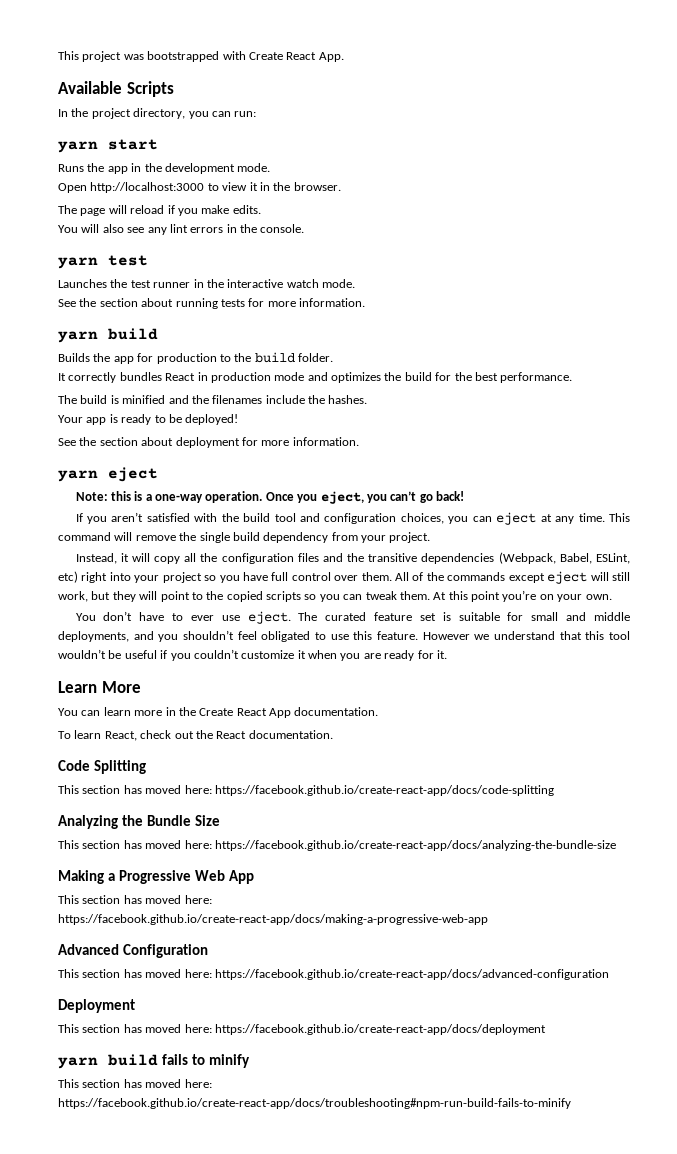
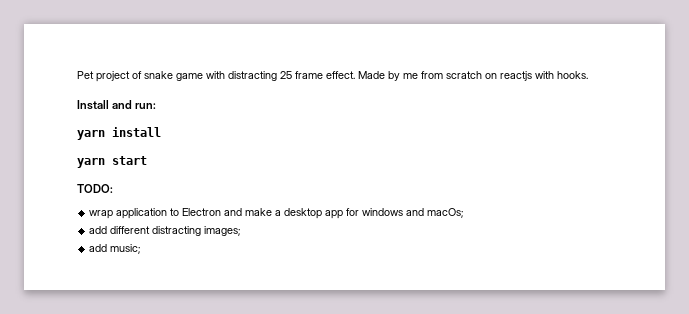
- This project was bootstrapped with Create React App.
- Available Scripts
- In the project directory, you can run:
+ Pet project of snake game with distracting 25 frame effect. Made by me from scratch on reactjs with hooks.
+ Install and run:
+ yarn install
  yarn start
- Runs the app in the development mode.
- Open http://localhost:3000 to view it in the browser.
- The page will reload if you make edits.
- You will also see any lint errors in the console.
- yarn test
- Launches the test runner in the interactive watch mode.
- See the section about running tests for more information.
- yarn build
- Builds the app for production to the build folder.
- It correctly bundles React in production mode and optimizes the build for the best performance.
- The build is minified and the filenames include the hashes.
- Your app is ready to be deployed!
- See the section about deployment for more information.
- yarn eject
- Note: this is a one-way operation. Once you eject, you can’t go back!
- If you aren’t satisfied with the build tool and configuration choices, you can eject at any time. This command will remove the single build dependency from your project.
- Instead, it will copy all the configuration files and the transitive dependencies (Webpack, Babel, ESLint, etc) right into your project so you have full control over them. All of the commands except eject will still work, but they will point to the copied scripts so you can tweak them. At this point you’re on your own.
- You don’t have to ever use eject. The curated feature set is suitable for small and middle deployments, and you shouldn’t feel obligated to use this feature. However we understand that this tool wouldn’t be useful if you couldn’t customize it when you are ready for it.
- Learn More
- You can learn more in the Create React App documentation.
- To learn React, check out the React documentation.
- Code Splitting
- This section has moved here: https://facebook.github.io/create-react-app/docs/code-splitting
- Analyzing the Bundle Size
- This section has moved here: https://facebook.github.io/create-react-app/docs/analyzing-the-bundle-size
- Making a Progressive Web App
- This section has moved here: https://facebook.github.io/create-react-app/docs/making-a-progressive-web-app
- Advanced Configuration
- This section has moved here: https://facebook.github.io/create-react-app/docs/advanced-configuration
- Deployment
- This section has moved here: https://facebook.github.io/create-react-app/docs/deployment
- yarn build fails to minify
- This section has moved here: https://facebook.github.io/create-react-app/docs/troubleshooting#npm-run-build-fails-to-minify
+ TODO:
+ wrap application to Electron and make a desktop app for windows and macOs;
+ add different distracting images;
+ add music;

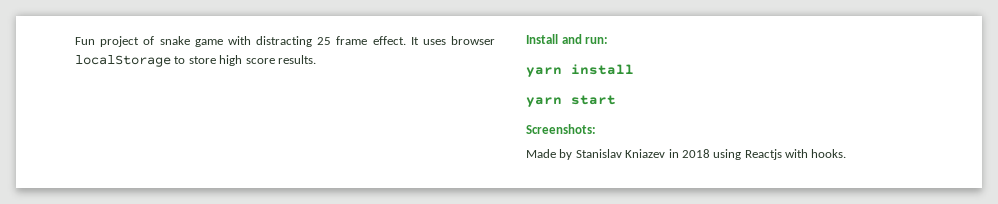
- Pet project of snake game with distracting 25 frame effect.
+ Fun project of snake game with distracting 25 frame effect.
- Made by me from scratch on reactjs with hooks.
+ It uses browser localStorage to store high score results.
- TODO:
- wrap application to Electron and make a desktop app for windows and macOs;
- add different distracting images;
- add music;
+ Screenshots:
+ Made by Stanislav Kniazev in 2018 using Reactjs with hooks.

